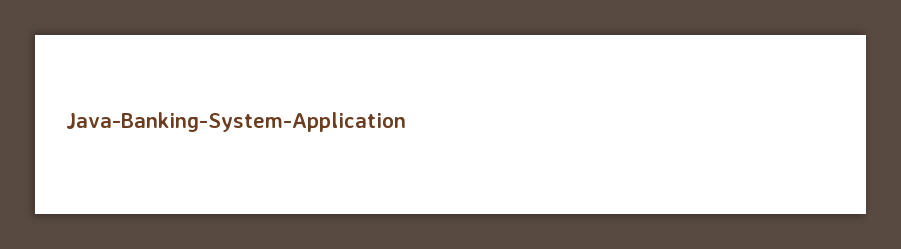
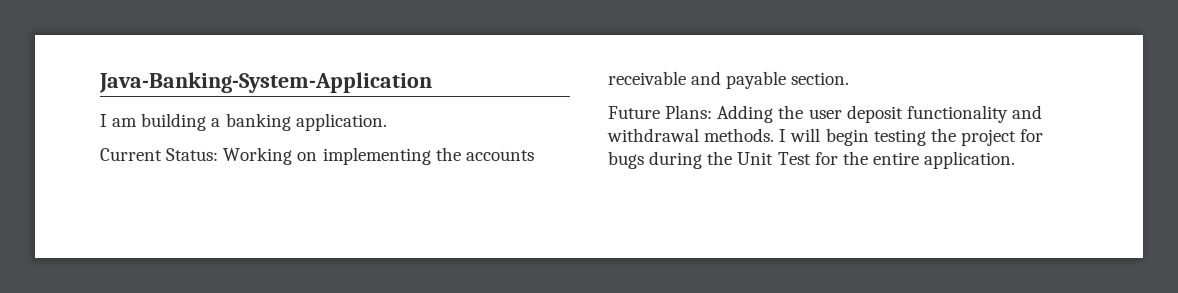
+ I am building a banking application.
+ Current Status: Working on implementing the accounts receivable and payable section.
+ Future Plans: Adding the user deposit functionality and withdrawal methods. I will begin testing the project for bugs during the Unit Test for the entire application.

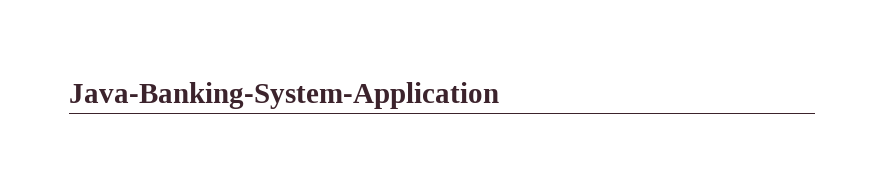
- I am building a banking application.
- Current Status: Working on implementing the accounts receivable and payable section.
- Future Plans: Adding the user deposit functionality and withdrawal methods. I will begin testing the project for bugs during the Unit Test for the entire application.

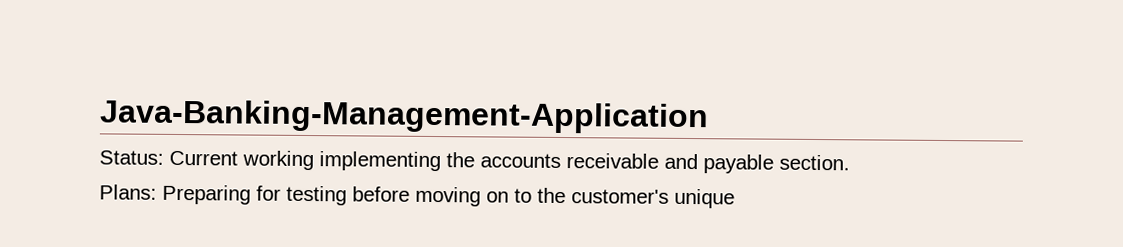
- Java-Banking-System-Application
+ Java-Banking-Management-Application
+ Status: Current working implementing the accounts receivable and payable section.
+ Plans: Preparing for testing before moving on to the customer's unique

